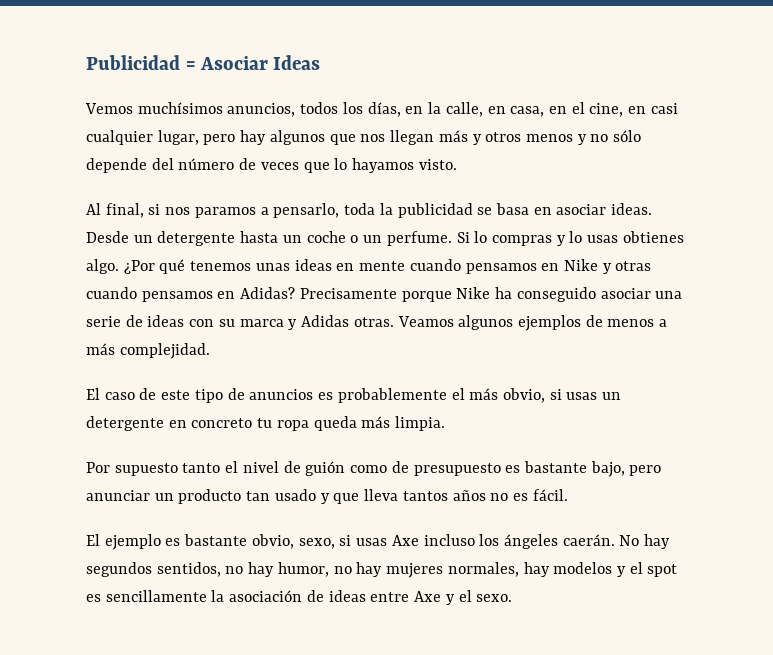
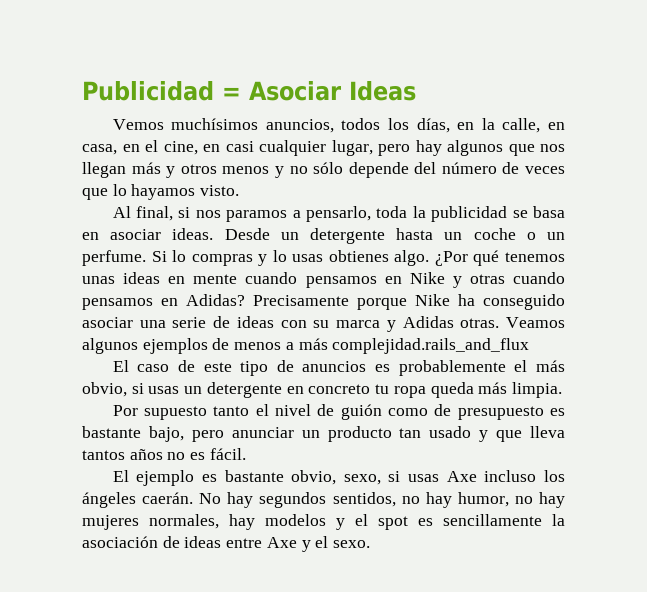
- Veamos algunos ejemplos de menos a más complejidad.
+ Veamos algunos ejemplos de menos a más complejidad.rails_and_flux

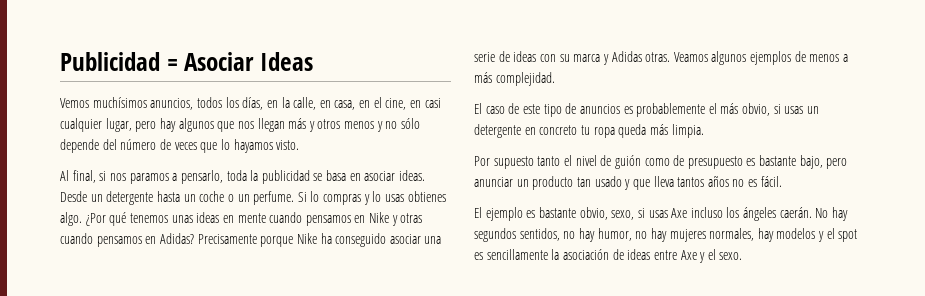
- Veamos algunos ejemplos de menos a más complejidad.rails_and_flux
+ Veamos algunos ejemplos de menos a más complejidad.

